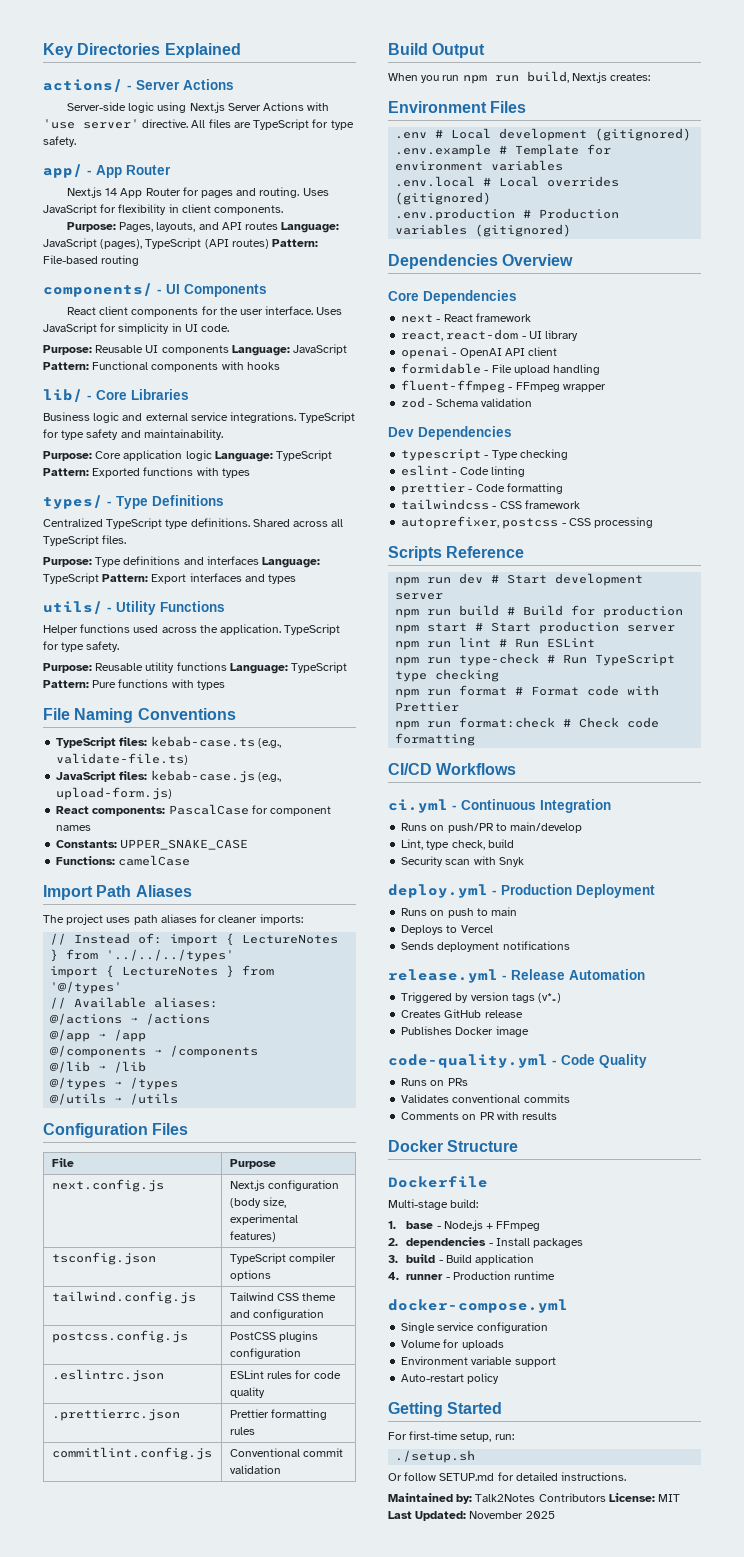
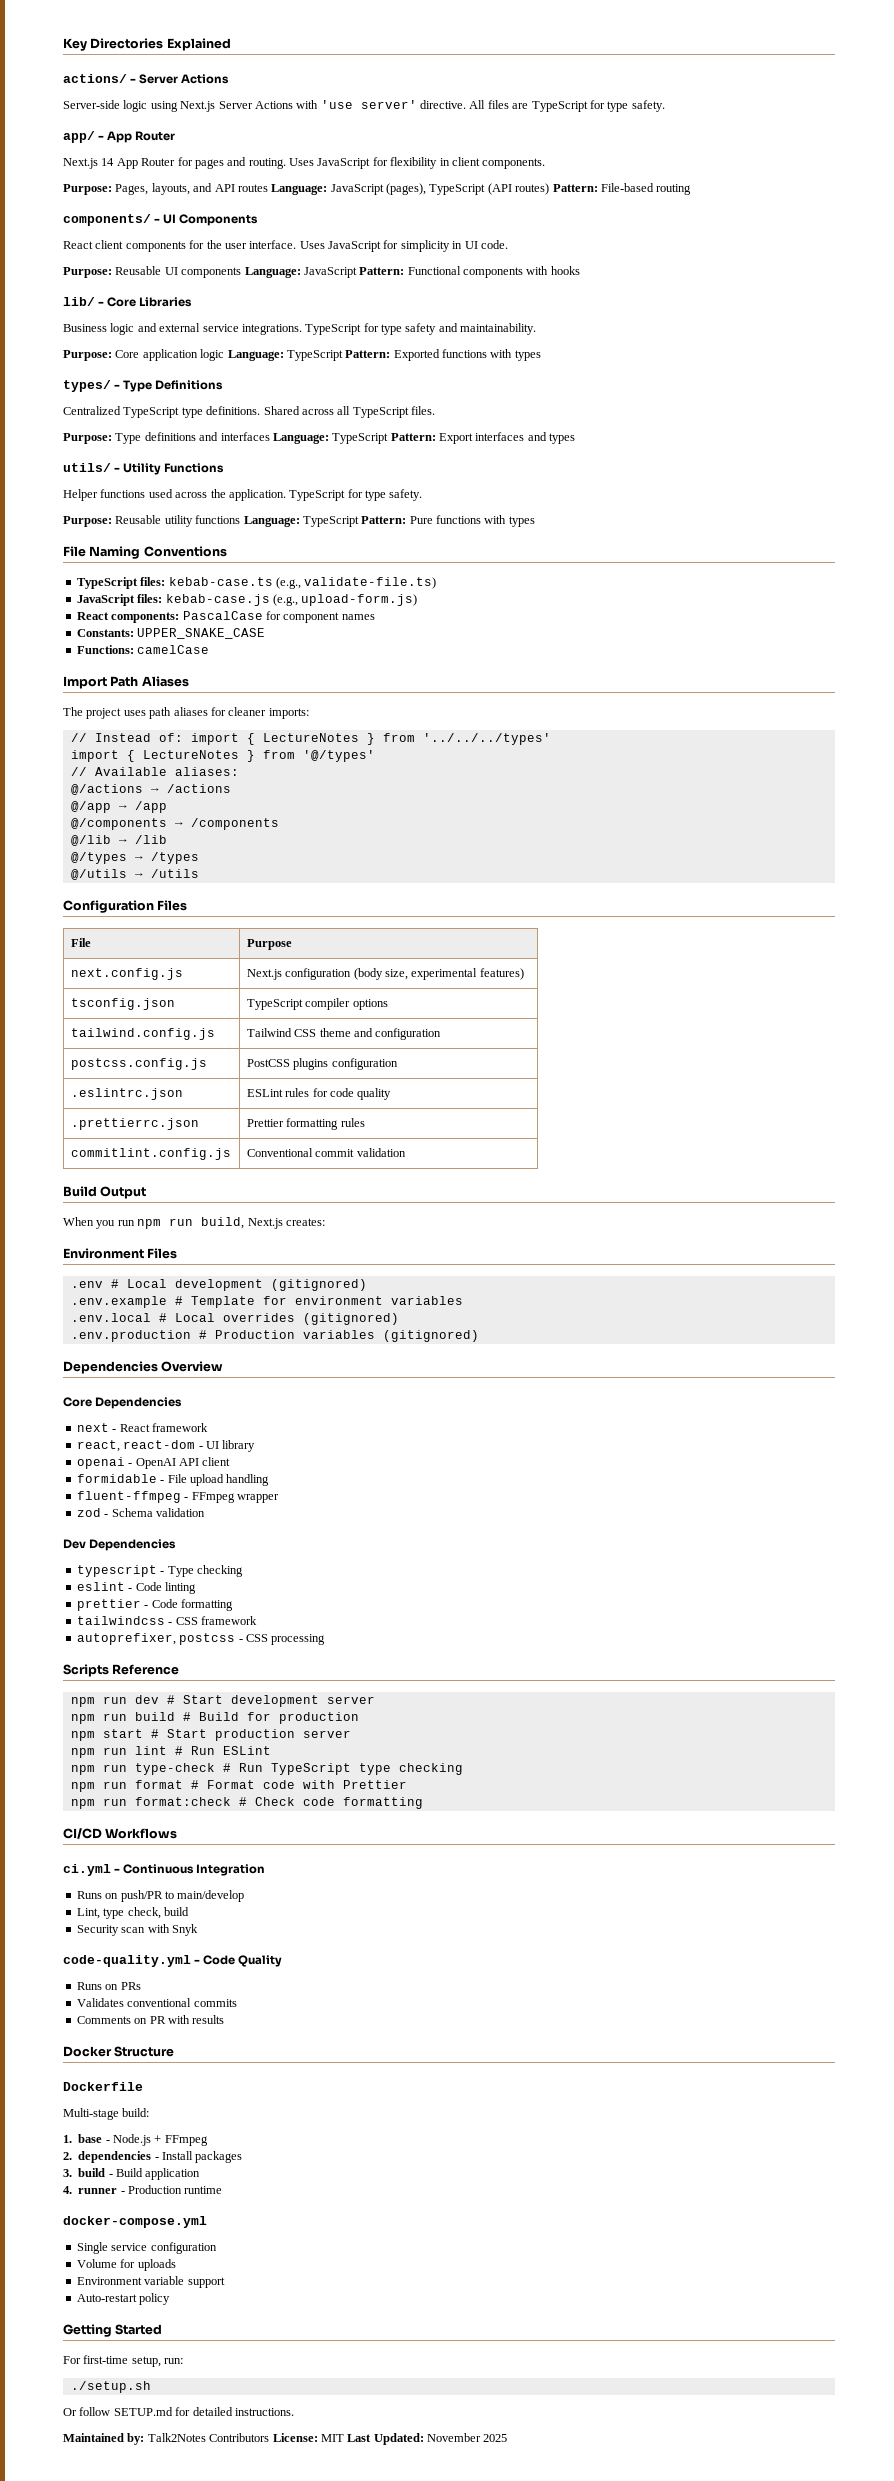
- deploy.yml - Production Deployment
- Runs on push to main
- Deploys to Vercel
- Sends deployment notifications
- release.yml - Release Automation
- Triggered by version tags (v*..)
- Creates GitHub release
- Publishes Docker image

